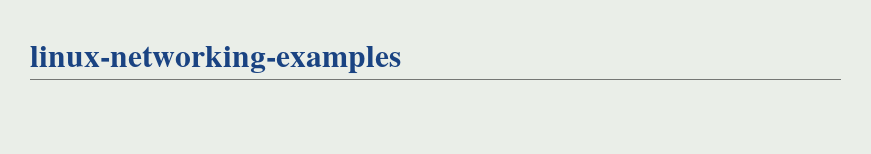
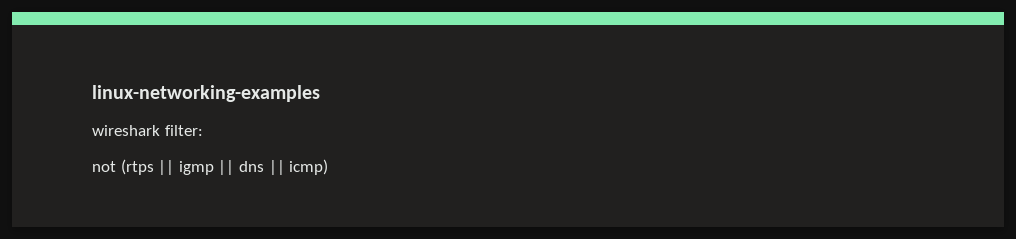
+ wireshark filter:
+ not (rtps || igmp || dns || icmp)

